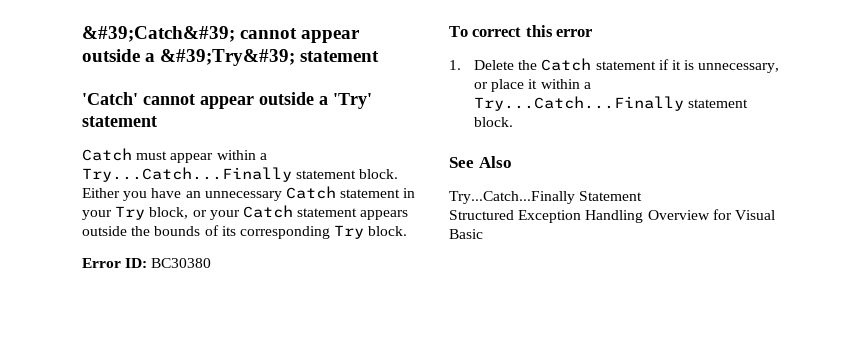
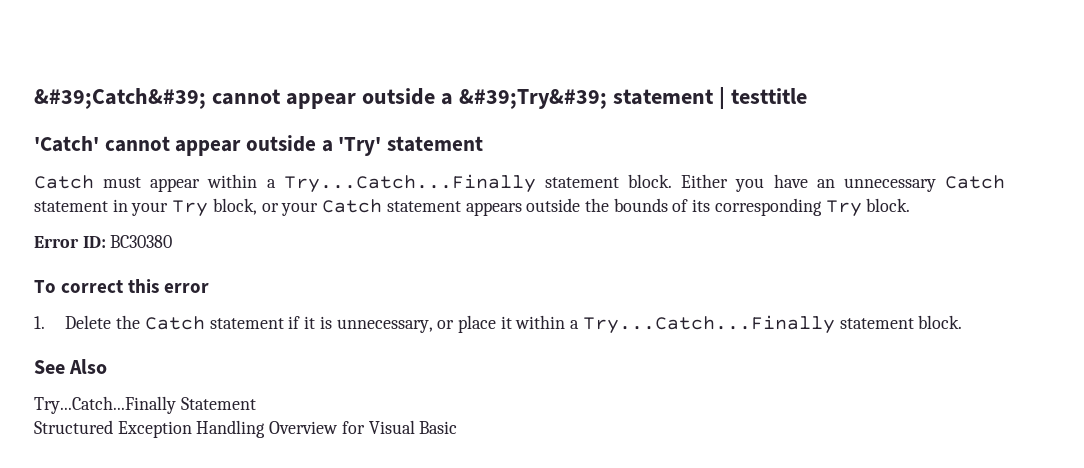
- &#39;Catch&#39; cannot appear outside a &#39;Try&#39; statement
+ &#39;Catch&#39; cannot appear outside a &#39;Try&#39; statement | testtitle

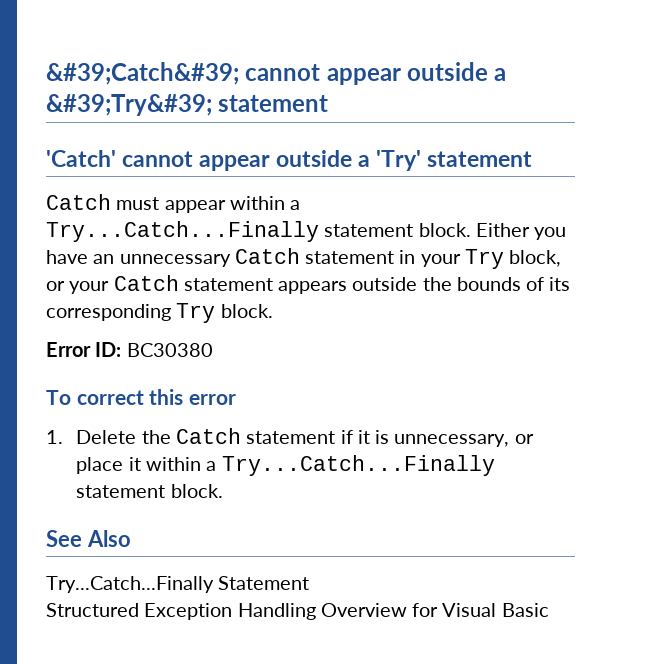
- &#39;Catch&#39; cannot appear outside a &#39;Try&#39; statement | testtitle
+ &#39;Catch&#39; cannot appear outside a &#39;Try&#39; statement

